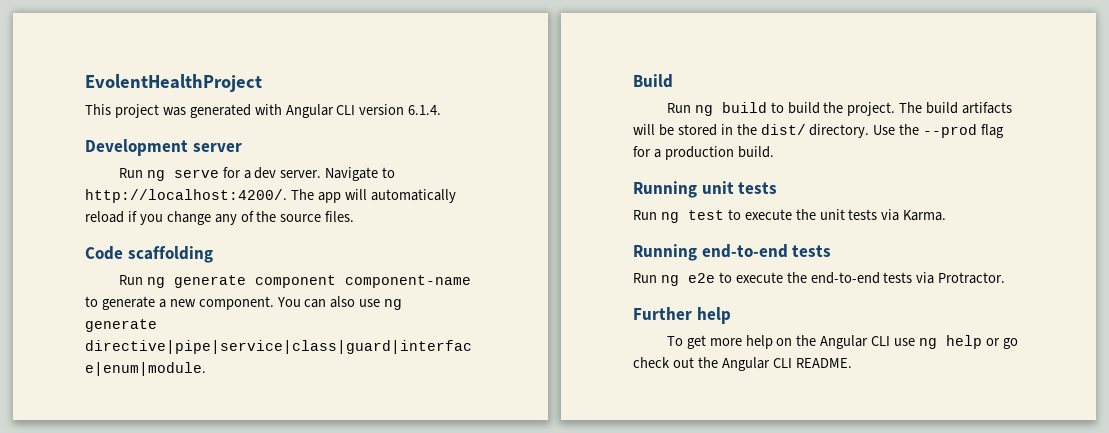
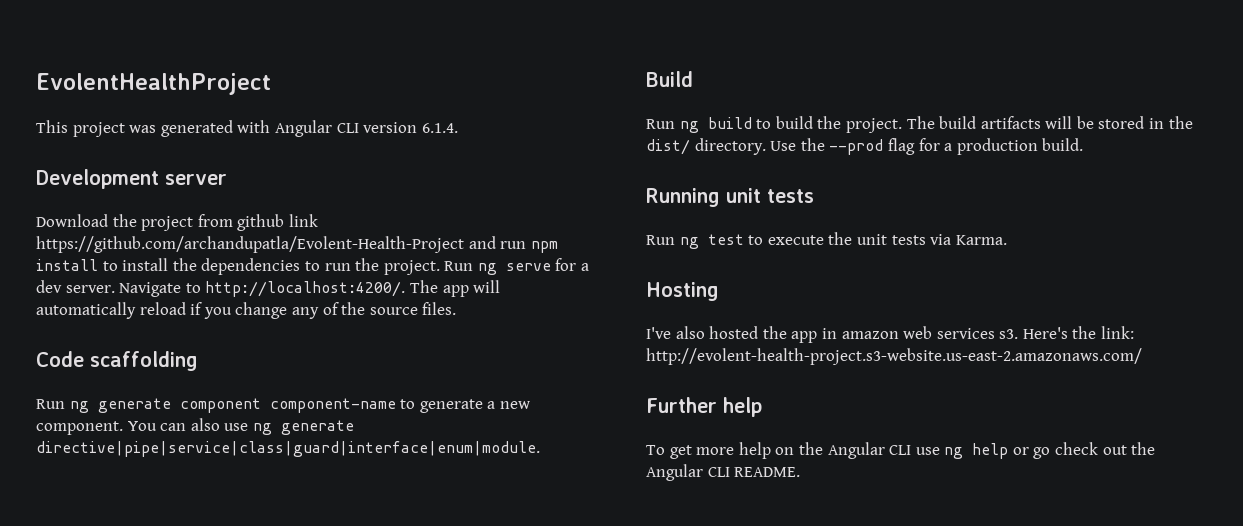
+ Download the project from github link https://github.com/archandupatla/Evolent-Health-Project and run npm install to install the dependencies to run the project.
- Running end-to-end tests
- Run ng e2e to execute the end-to-end tests via Protractor.
+ Hosting
+ I've also hosted the app in amazon web services s3. Here's the link: http://evolent-health-project.s3-website.us-east-2.amazonaws.com/

